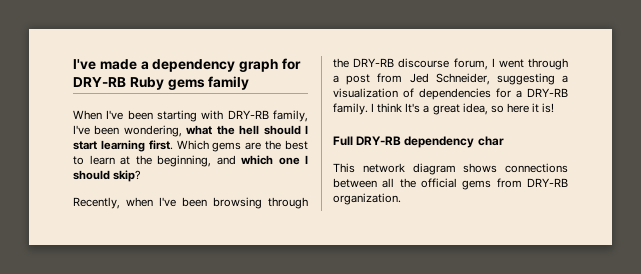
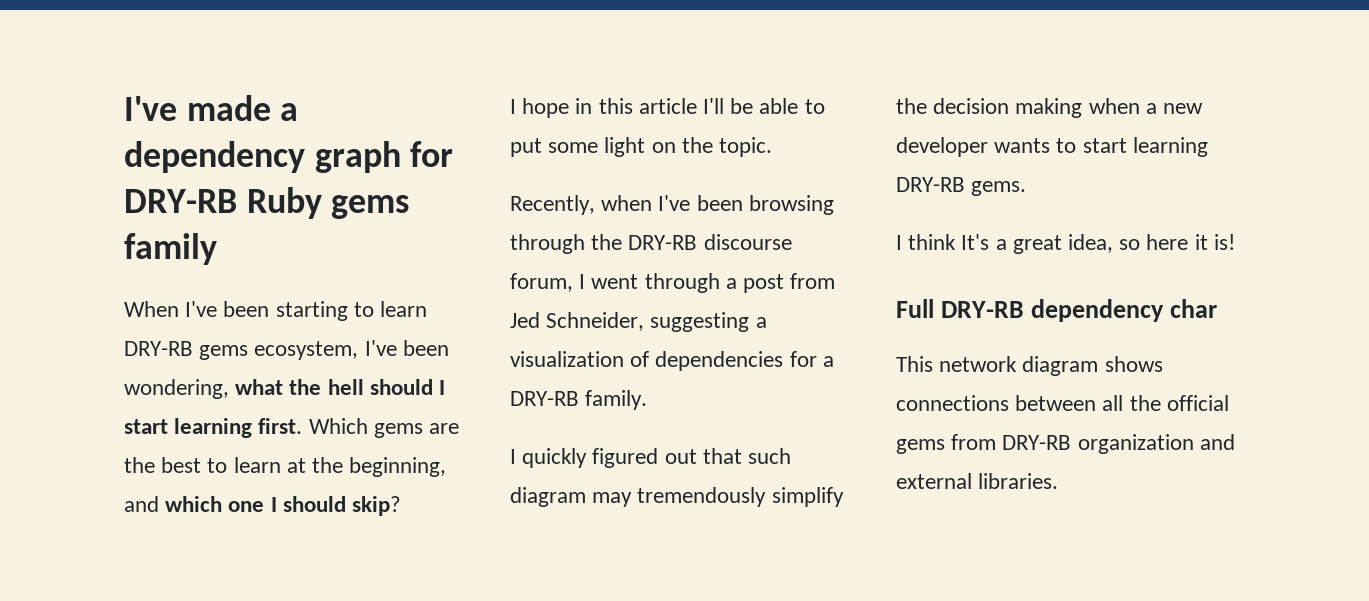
- When I've been starting with DRY-RB family, I've been wondering, what the hell should I start learning first.
+ When I've been starting to learn DRY-RB gems ecosystem, I've been wondering, what the hell should I start learning first.
+ I hope in this article I'll be able to put some light on the topic.
- Recently, when I've been browsing through the DRY-RB discourse forum, I went through a post from Jed Schneider, suggesting a visualization of dependencies for a DRY-RB family. I think It's a great idea, so here it is!
+ Recently, when I've been browsing through the DRY-RB discourse forum, I went through a post from Jed Schneider, suggesting a visualization of dependencies for a DRY-RB family.
+ I quickly figured out that such diagram may tremendously simplify the decision making when a new developer wants to start learning DRY-RB gems.
+ I think It's a great idea, so here it is!
- This network diagram shows connections between all the official gems from DRY-RB organization.
+ This network diagram shows connections between all the official gems from DRY-RB organization and external libraries.

